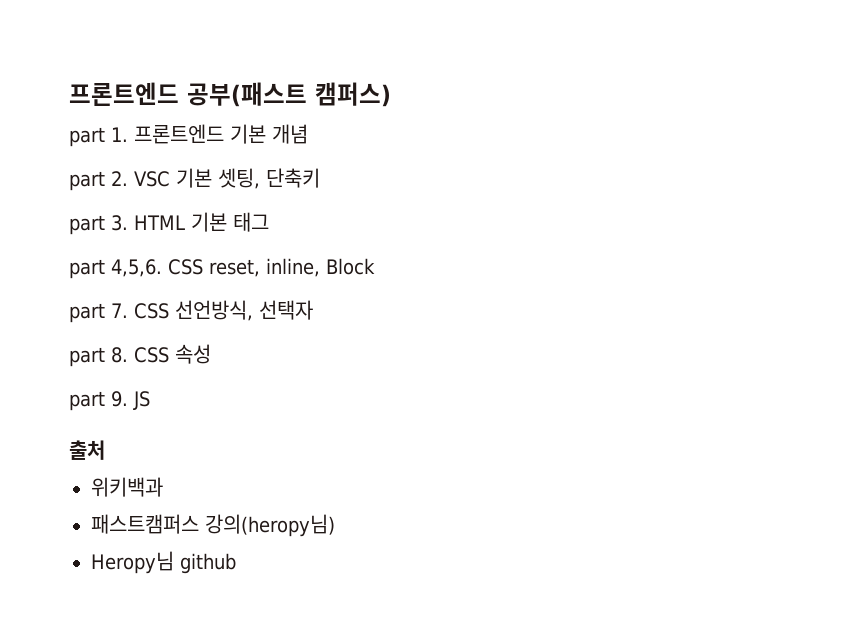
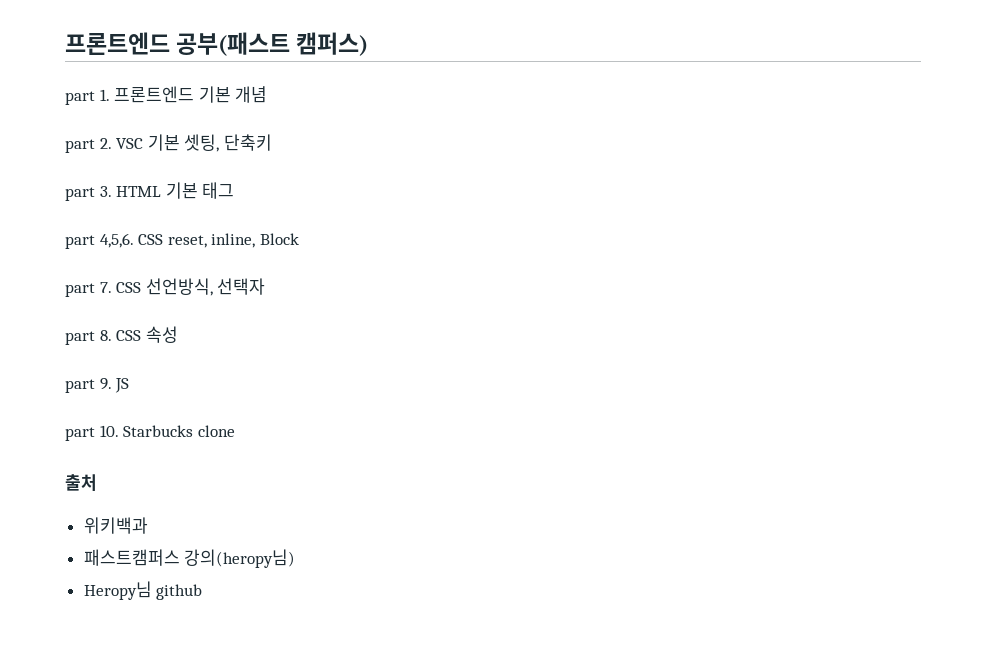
+ part 10. Starbucks clone

